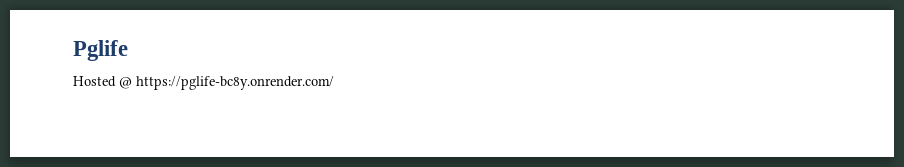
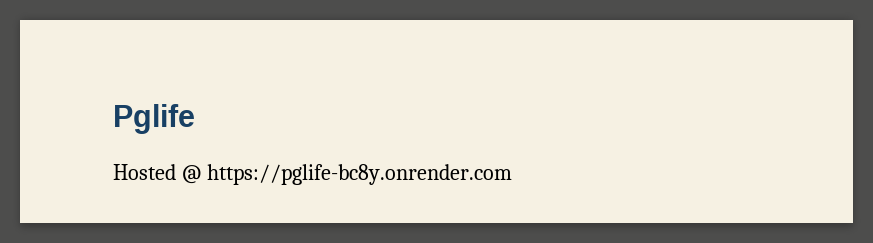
- Hosted @ https://pglife-bc8y.onrender.com/
+ Hosted @ https://pglife-bc8y.onrender.com

